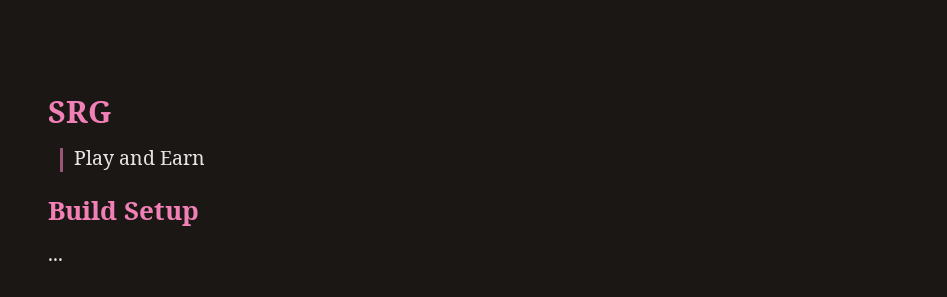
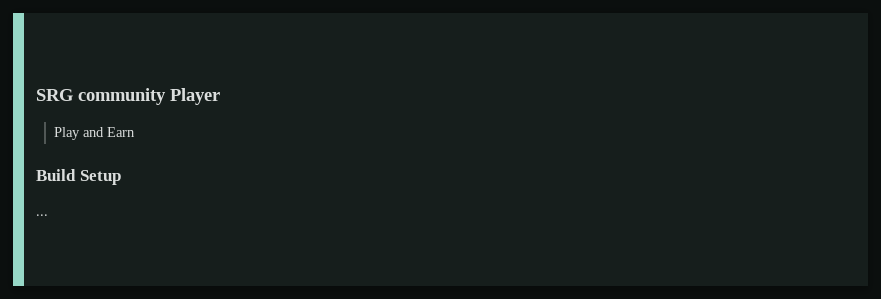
- SRG
+ SRG community Player

